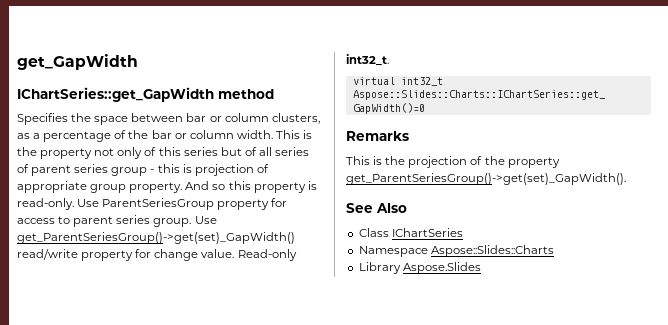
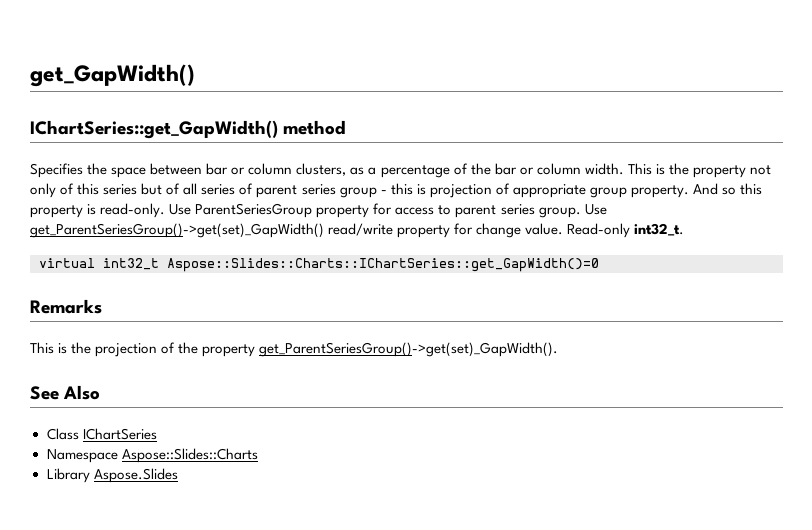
- get_GapWidth
- IChartSeries::get_GapWidth method
+ get_GapWidth()
+ IChartSeries::get_GapWidth() method

